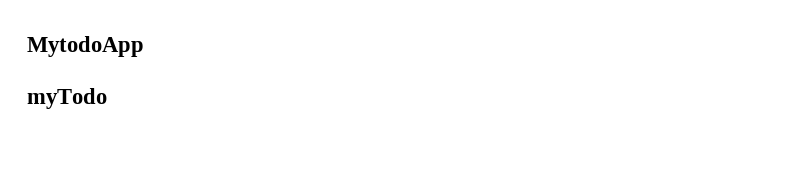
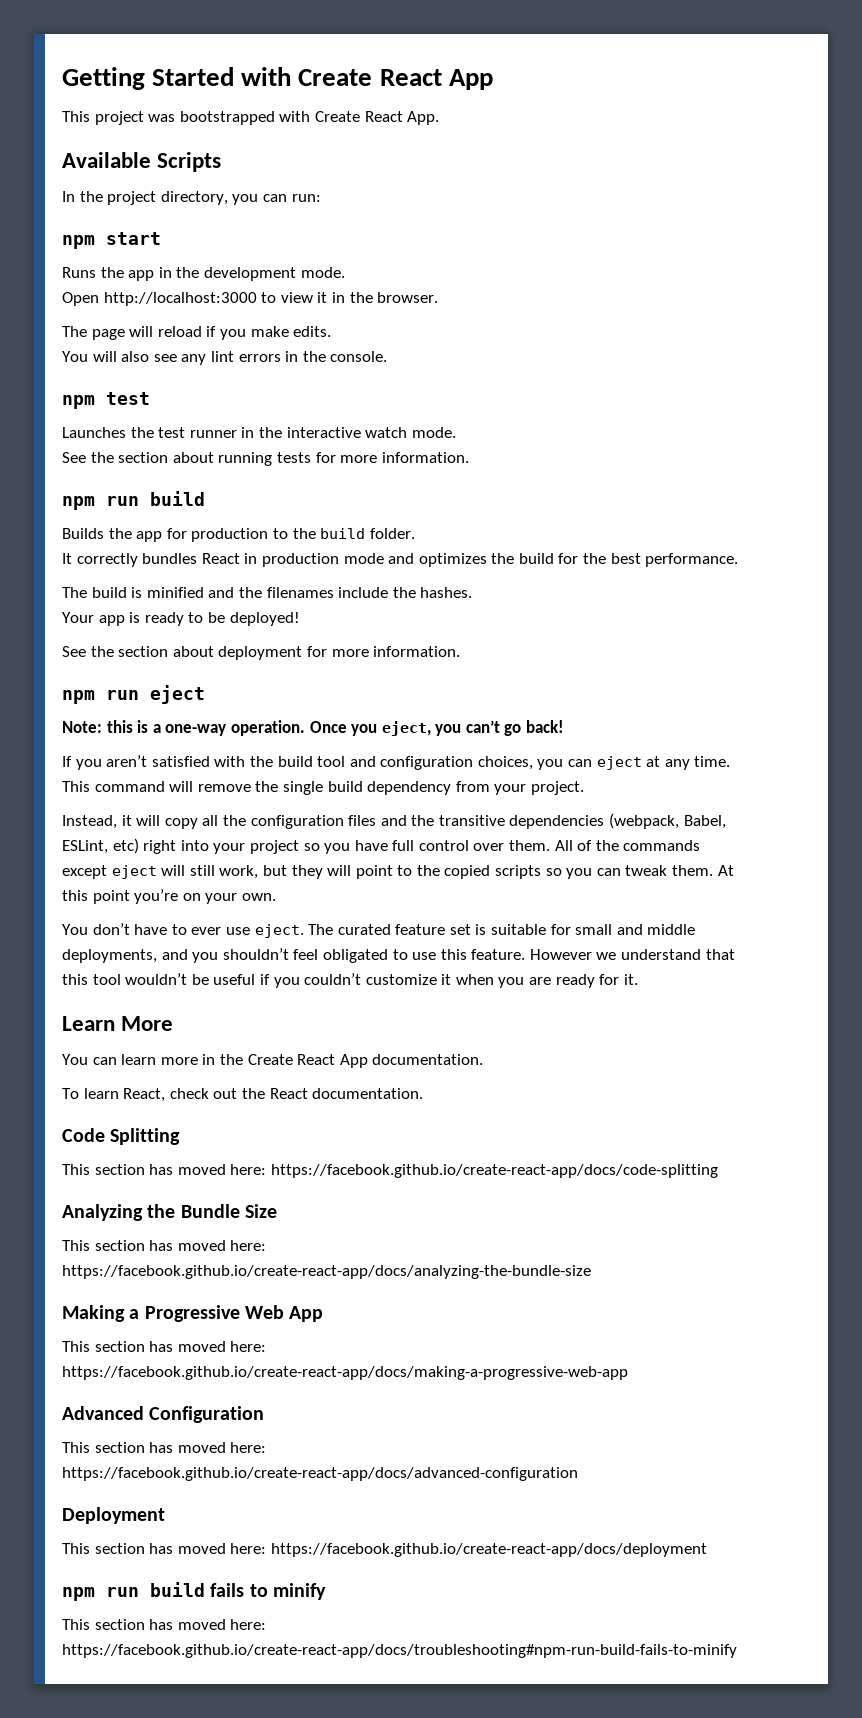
- MytodoApp
- myTodo
+ Getting Started with Create React App
+ This project was bootstrapped with Create React App.
+ Available Scripts
+ In the project directory, you can run:
+ npm start
+ Runs the app in the development mode.
+ Open http://localhost:3000 to view it in the browser.
+ The page will reload if you make edits.
+ You will also see any lint errors in the console.
+ npm test
+ Launches the test runner in the interactive watch mode.
+ See the section about running tests for more information.
+ npm run build
+ Builds the app for production to the build folder.
+ It correctly bundles React in production mode and optimizes the build for the best performance.
+ The build is minified and the filenames include the hashes.
+ Your app is ready to be deployed!
+ See the section about deployment for more information.
+ npm run eject
+ Note: this is a one-way operation. Once you eject, you can’t go back!
+ If you aren’t satisfied with the build tool and configuration choices, you can eject at any time. This command will remove the single build dependency from your project.
+ Instead, it will copy all the configuration files and the transitive dependencies (webpack, Babel, ESLint, etc) right into your project so you have full control over them. All of the commands except eject will still work, but they will point to the copied scripts so you can tweak them. At this point you’re on your own.
+ You don’t have to ever use eject. The curated feature set is suitable for small and middle deployments, and you shouldn’t feel obligated to use this feature. However we understand that this tool wouldn’t be useful if you couldn’t customize it when you are ready for it.
+ Learn More
+ You can learn more in the Create React App documentation.
+ To learn React, check out the React documentation.
+ Code Splitting
+ This section has moved here: https://facebook.github.io/create-react-app/docs/code-splitting
+ Analyzing the Bundle Size
+ This section has moved here: https://facebook.github.io/create-react-app/docs/analyzing-the-bundle-size
+ Making a Progressive Web App
+ This section has moved here: https://facebook.github.io/create-react-app/docs/making-a-progressive-web-app
+ Advanced Configuration
+ This section has moved here: https://facebook.github.io/create-react-app/docs/advanced-configuration
+ Deployment
+ This section has moved here: https://facebook.github.io/create-react-app/docs/deployment
+ npm run build fails to minify
+ This section has moved here: https://facebook.github.io/create-react-app/docs/troubleshooting#npm-run-build-fails-to-minify

